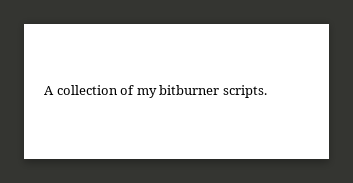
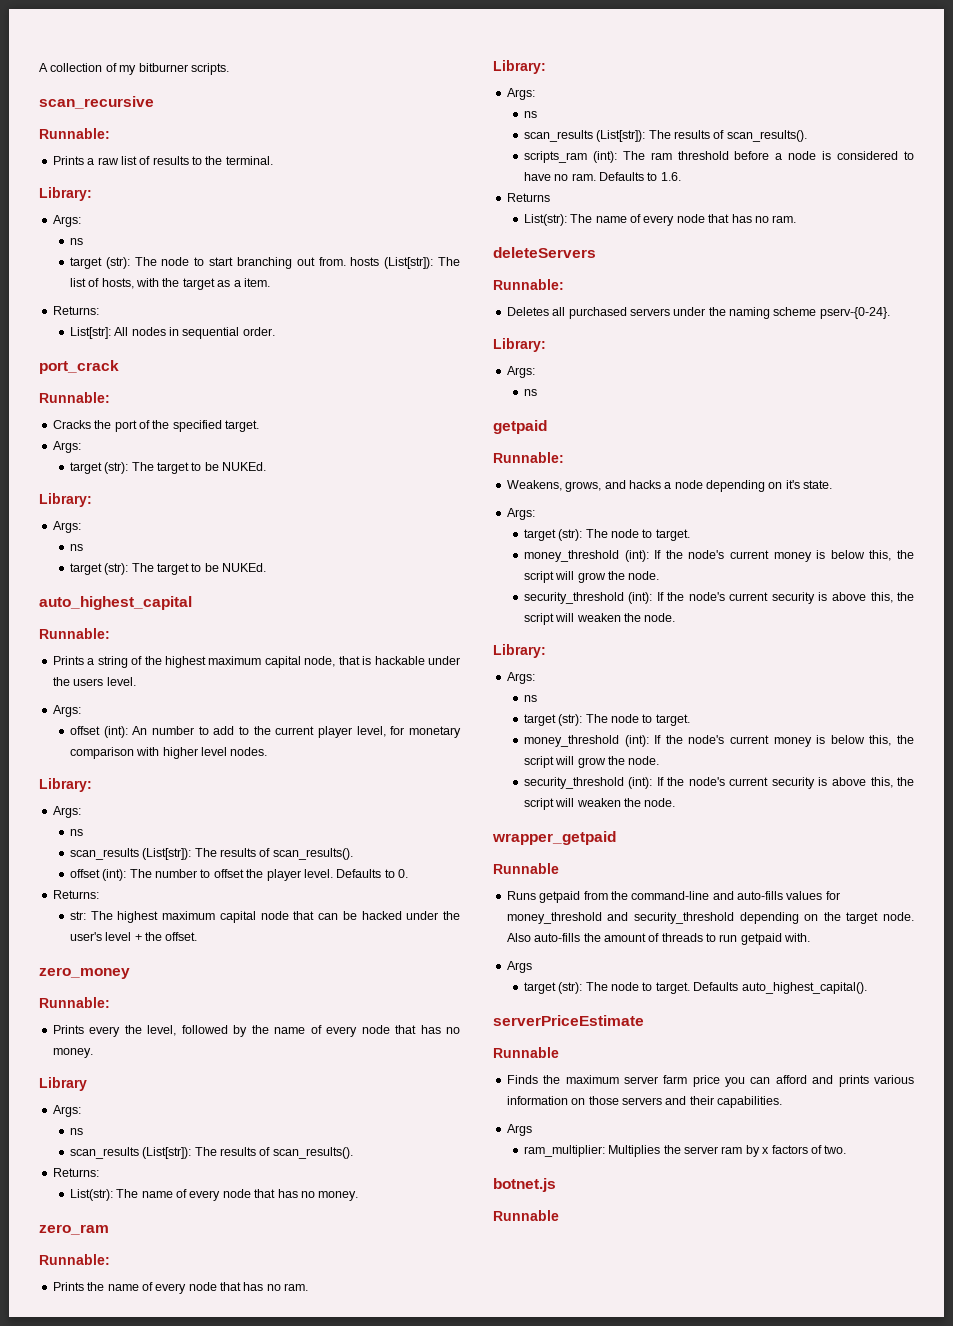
+ scan_recursive
+ Runnable:
+ Prints a raw list of results to the terminal.
+ Library:
+ Args:
+ ns
+ target (str): The node to start branching out from. hosts (List[str]): The list of hosts, with the target as a item.
+ Returns:
+ List[str]: All nodes in sequential order.
+ port_crack
+ Runnable:
+ Cracks the port of the specified target.
+ Args:
+ target (str): The target to be NUKEd.
+ Library:
+ Args:
+ ns
+ target (str): The target to be NUKEd.
+ auto_highest_capital
+ Runnable:
+ Prints a string of the highest maximum capital node, that is hackable under the users level.
+ Args:
+ offset (int): An number to add to the current player level, for monetary comparison with higher level nodes.
+ Library:
+ Args:
+ ns
+ scan_results (List[str]): The results of scan_results().
+ offset (int): The number to offset the player level. Defaults to 0.
+ Returns:
+ str: The highest maximum capital node that can be hacked under the user's level + the offset.
+ zero_money
+ Runnable:
+ Prints every the level, followed by the name of every node that has no money.
+ Library
+ Args:
+ ns
+ scan_results (List[str]): The results of scan_results().
+ Returns:
+ List(str): The name of every node that has no money.
+ zero_ram
+ Runnable:
+ Prints the name of every node that has no ram.
+ Library:
+ Args:
+ ns
+ scan_results (List[str]): The results of scan_results().
+ scripts_ram (int): The ram threshold before a node is considered to have no ram. Defaults to 1.6.
+ Returns
+ List(str): The name of every node that has no ram.
+ deleteServers
+ Runnable:
+ Deletes all purchased servers under the naming scheme pserv-{0-24}.
+ Library:
+ Args:
+ ns
+ getpaid
+ Runnable:
+ Weakens, grows, and hacks a node depending on it's state.
+ Args:
+ target (str): The node to target.
+ money_threshold (int): If the node's current money is below this, the script will grow the node.
+ security_threshold (int): If the node's current security is above this, the script will weaken the node.
+ Library:
+ Args:
+ ns
+ target (str): The node to target.
+ money_threshold (int): If the node's current money is below this, the script will grow the node.
+ security_threshold (int): If the node's current security is above this, the script will weaken the node.
+ wrapper_getpaid
+ Runnable
+ Runs getpaid from the command-line and auto-fills values for money_threshold and security_threshold depending on the target node. Also auto-fills the amount of threads to run getpaid with.
+ Args
+ target (str): The node to target. Defaults auto_highest_capital().
+ serverPriceEstimate
+ Runnable
+ Finds the maximum server farm price you can afford and prints various information on those servers and their capabilities.
+ Args
+ ram_multiplier: Multiplies the server ram by x factors of two.
+ botnet.js
+ Runnable

